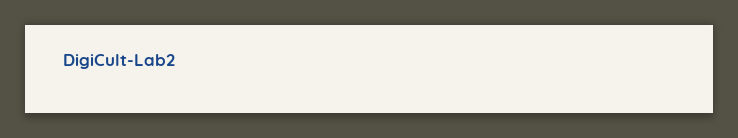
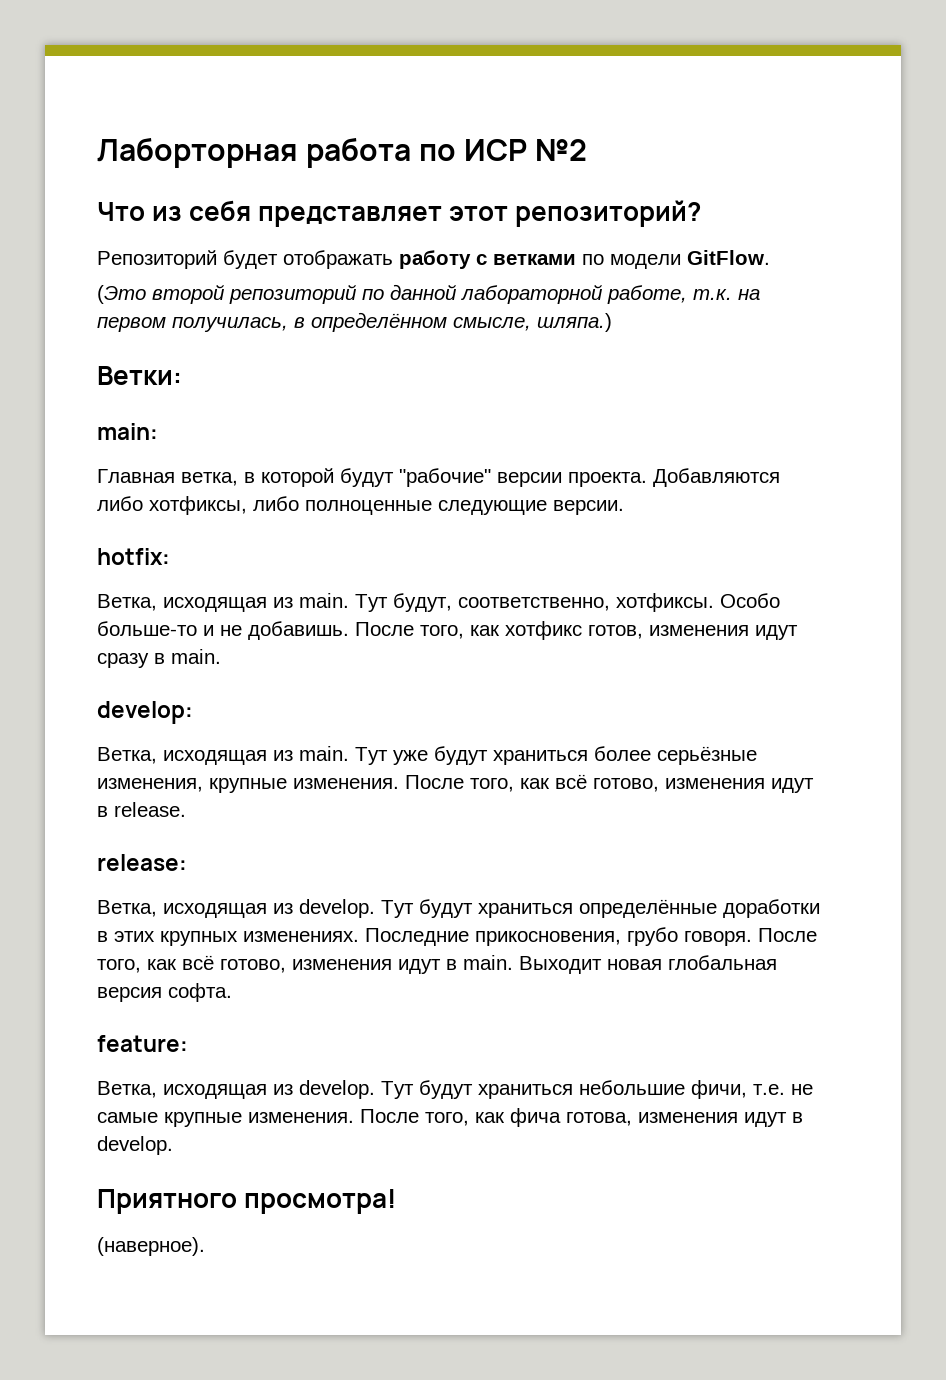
- DigiCult-Lab2
+ Лаборторная работа по ИСР №2
+ Что из себя представляет этот репозиторий?
+ Репозиторий будет отображать работу с ветками по модели GitFlow.
+ (Это второй репозиторий по данной лабораторной работе, т.к. на первом получилась, в определённом смысле, шляпа.)
+ Ветки:
+ main:
+ Главная ветка, в которой будут "рабочие" версии проекта. Добавляются либо хотфиксы, либо полноценные следующие версии.
+ hotfix:
+ Ветка, исходящая из main. Тут будут, соответственно, хотфиксы. Особо больше-то и не добавишь. После того, как хотфикс готов, изменения идут сразу в main.
+ develop:
+ Ветка, исходящая из main. Тут уже будут храниться более серьёзные изменения, крупные изменения. После того, как всё готово, изменения идут в release.
+ release:
+ Ветка, исходящая из develop. Тут будут храниться определённые доработки в этих крупных изменениях. Последние прикосновения, грубо говоря. После того, как всё готово, изменения идут в main. Выходит новая глобальная версия софта.
+ feature:
+ Ветка, исходящая из develop. Тут будут храниться небольшие фичи, т.е. не самые крупные изменения. После того, как фича готова, изменения идут в develop.
+ Приятного просмотра!
+ (наверное).

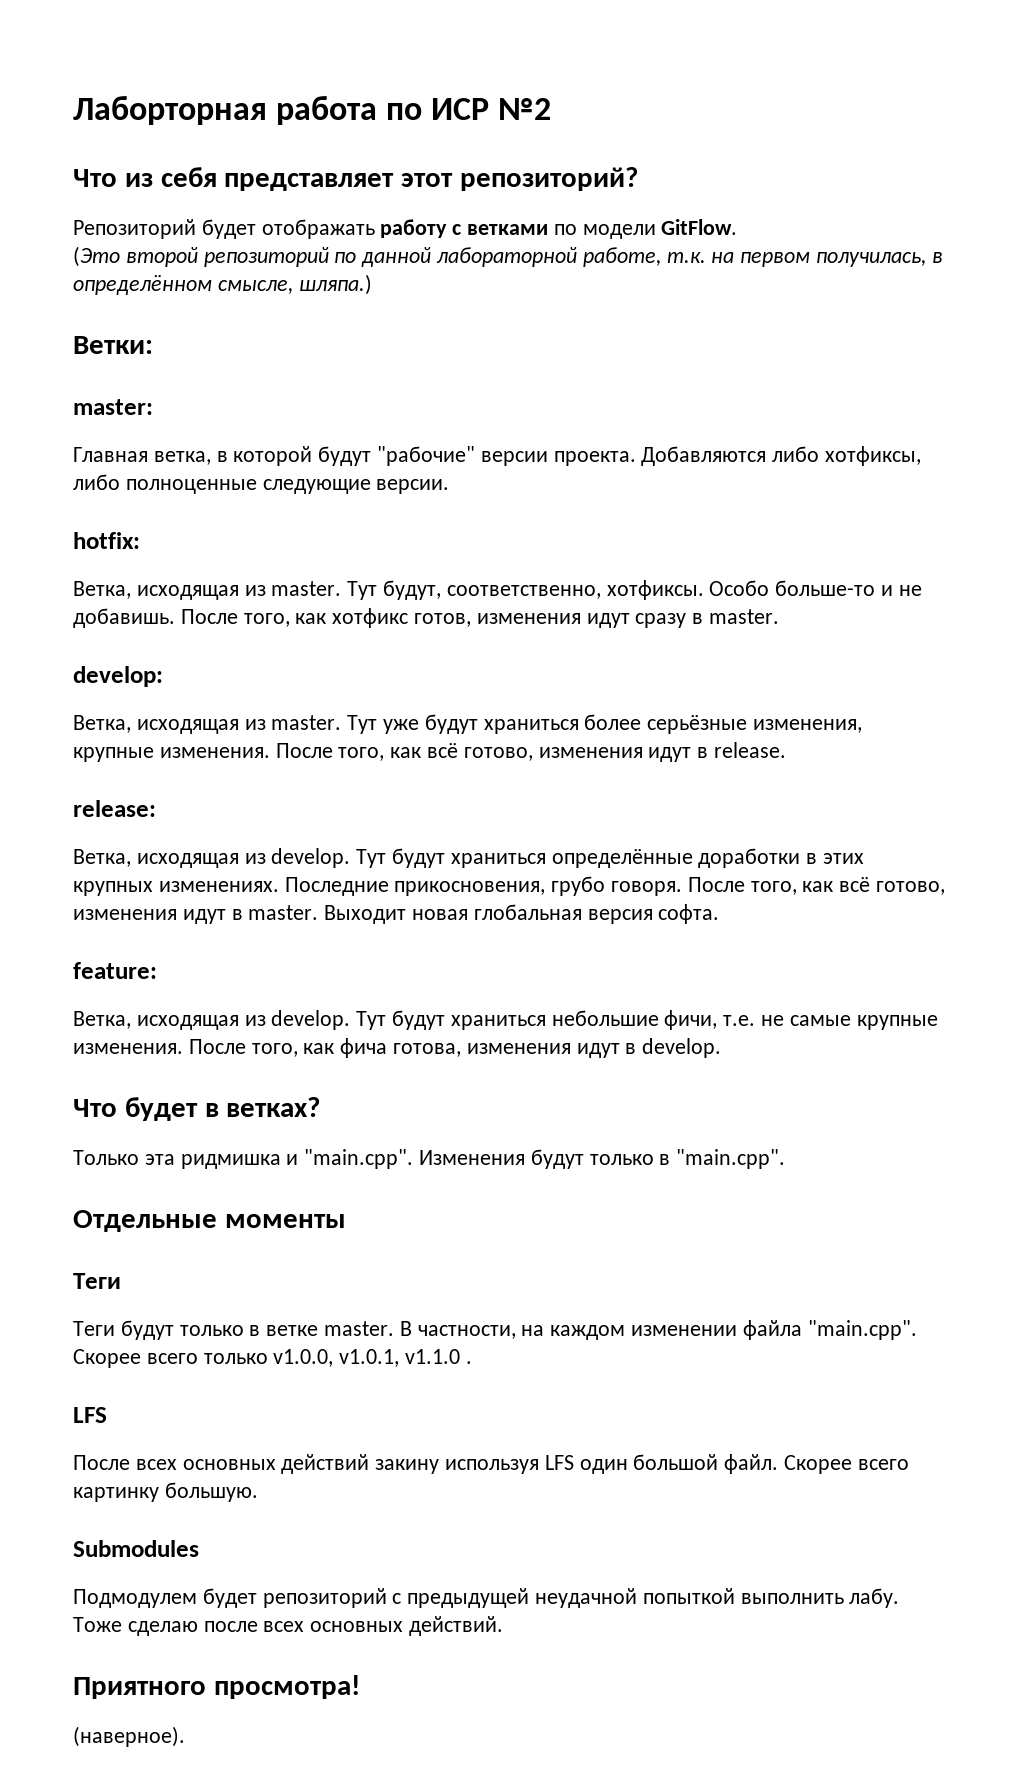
- main:
+ master:
  hotfix:
- Ветка, исходящая из main.
+ Ветка, исходящая из master.
- После того, как хотфикс готов, изменения идут сразу в main.
+ После того, как хотфикс готов, изменения идут сразу в master.
  develop:
- Ветка, исходящая из main.
+ Ветка, исходящая из master.
- После того, как всё готово, изменения идут в main.
+ После того, как всё готово, изменения идут в master.
+ Что будет в ветках?
+ Только эта ридмишка и "main.cpp". Изменения будут только в "main.cpp".
+ Отдельные моменты
+ Теги
+ Теги будут только в ветке master. В частности, на каждом изменении файла "main.cpp". Скорее всего только v1.0.0, v1.0.1, v1.1.0 .
+ LFS
+ После всех основных действий закину используя LFS один большой файл. Скорее всего картинку большую.
+ Submodules
+ Подмодулем будет репозиторий с предыдущей неудачной попыткой выполнить лабу. Тоже сделаю после всех основных действий.

